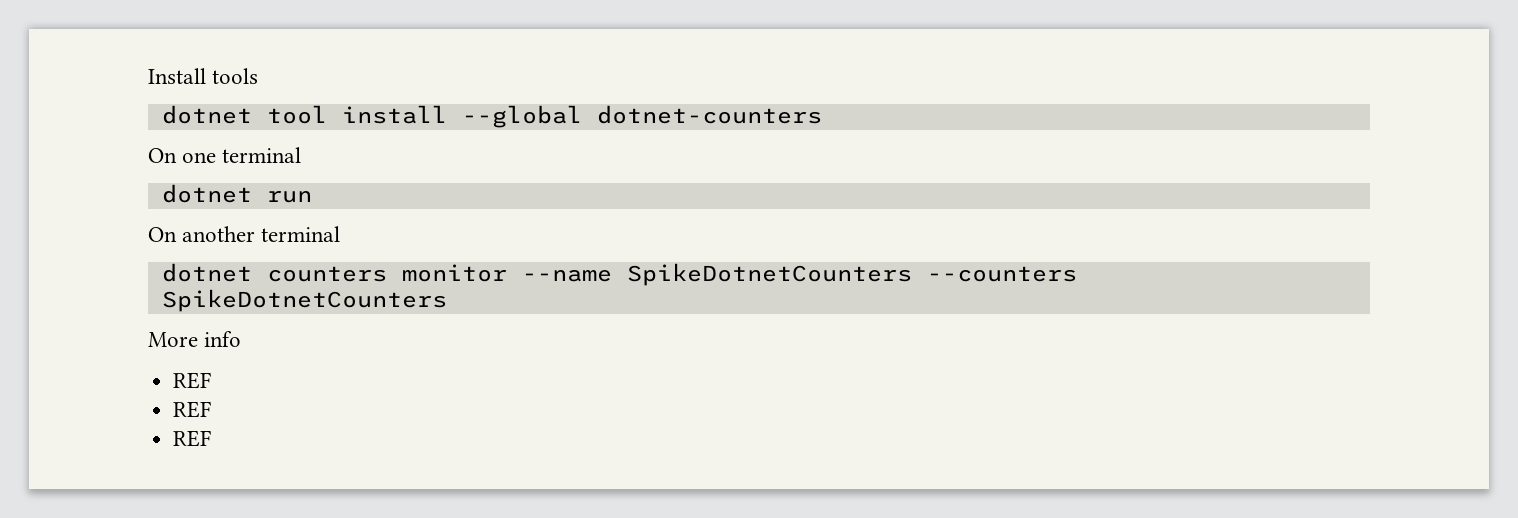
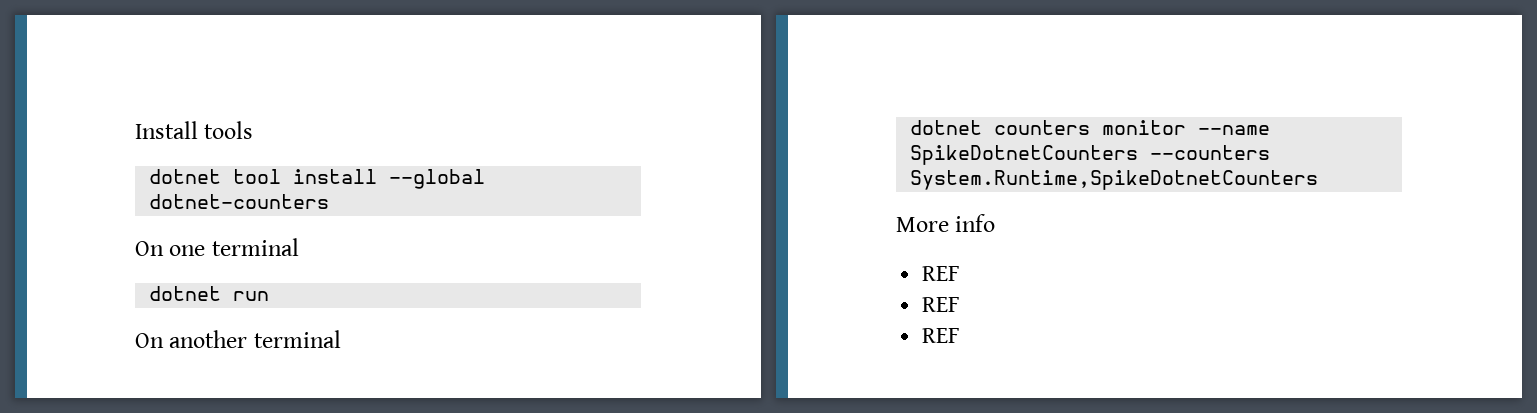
- dotnet counters monitor --name SpikeDotnetCounters --counters SpikeDotnetCounters
+ dotnet counters monitor --name SpikeDotnetCounters --counters System.Runtime,SpikeDotnetCounters

